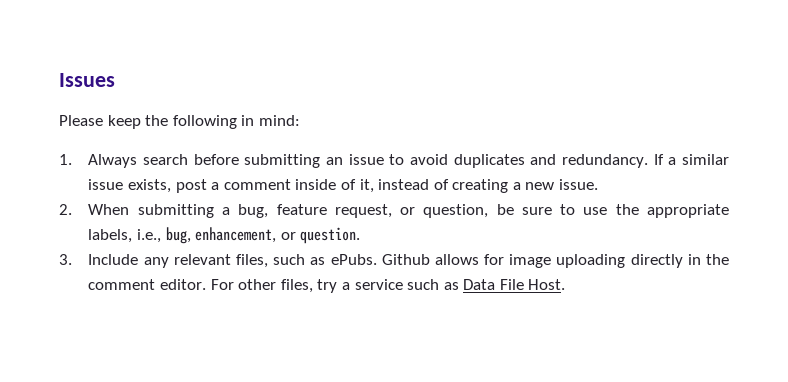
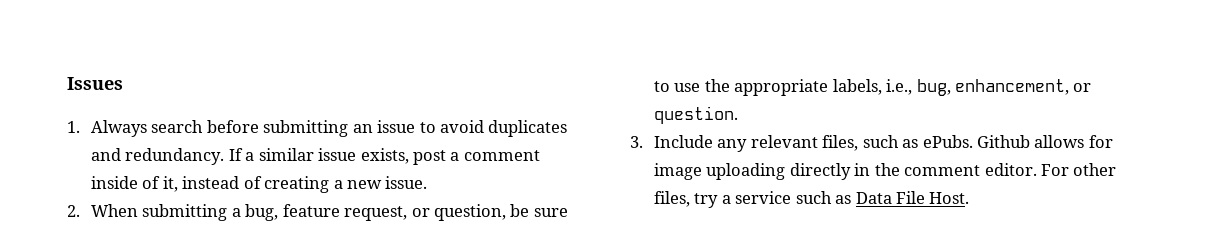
- Please keep the following in mind:

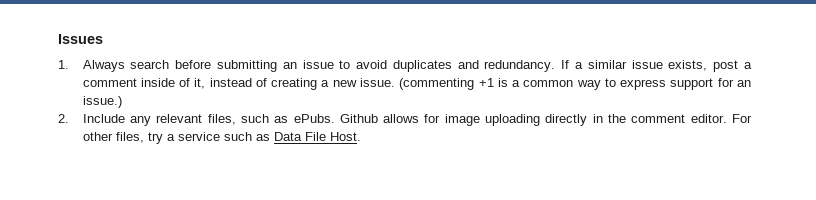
- If a similar issue exists, post a comment inside of it, instead of creating a new issue.
- 2. When submitting a bug, feature request, or question, be sure to use the appropriate labels, i.e., bug, enhancement, or question.
- 3. Include any relevant files, such as ePubs.
+ If a similar issue exists, post a comment inside of it, instead of creating a new issue. (commenting +1 is a common way to express support for an issue.)
+ 2. Include any relevant files, such as ePubs.

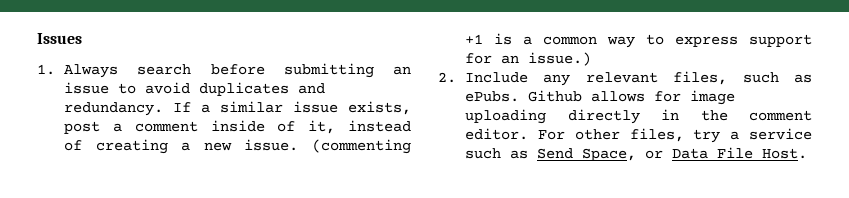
- For other files, try a service such as Data File Host.
+ For other files, try a service such as Send Space, or Data File Host.

